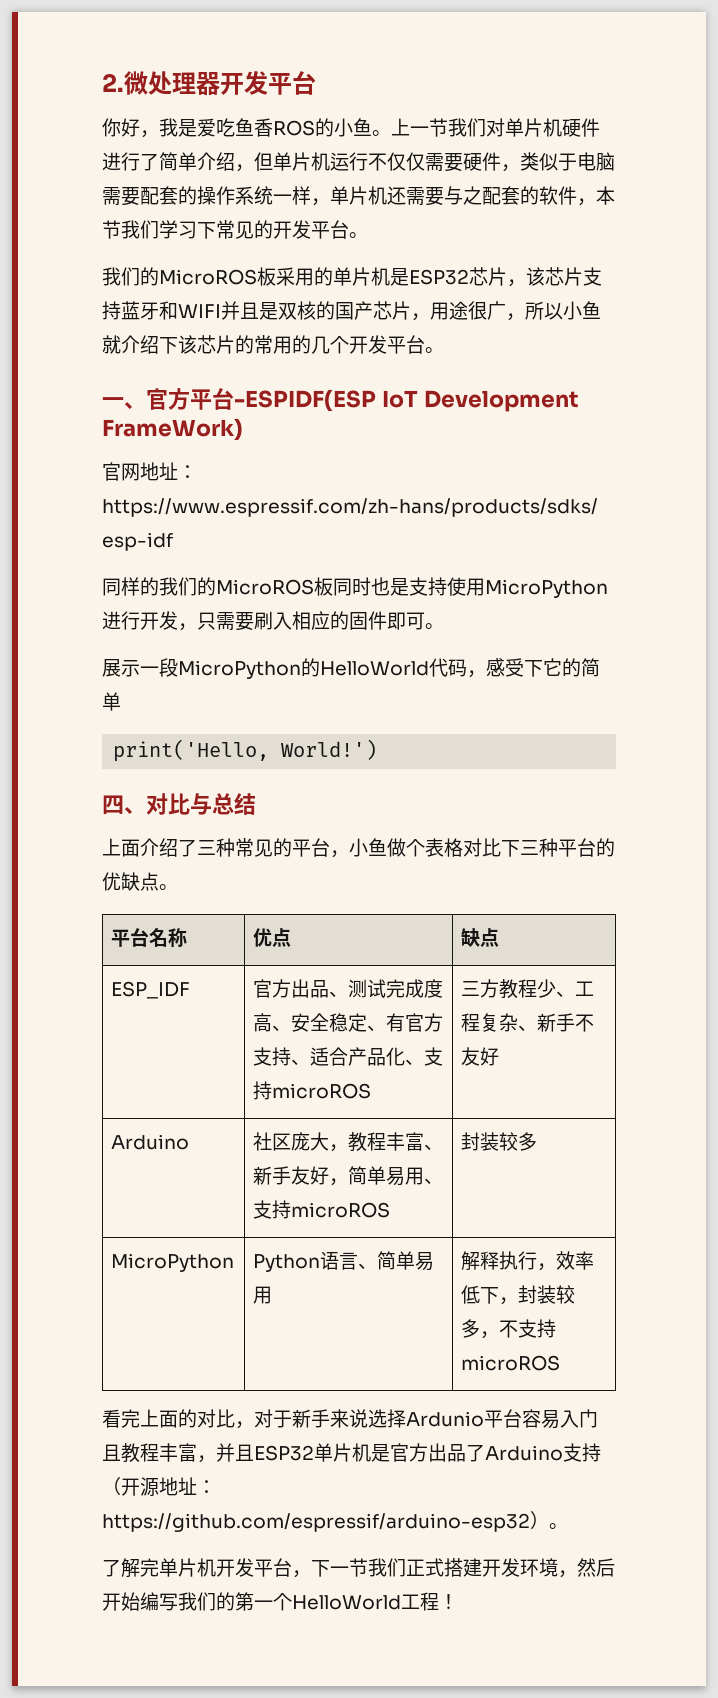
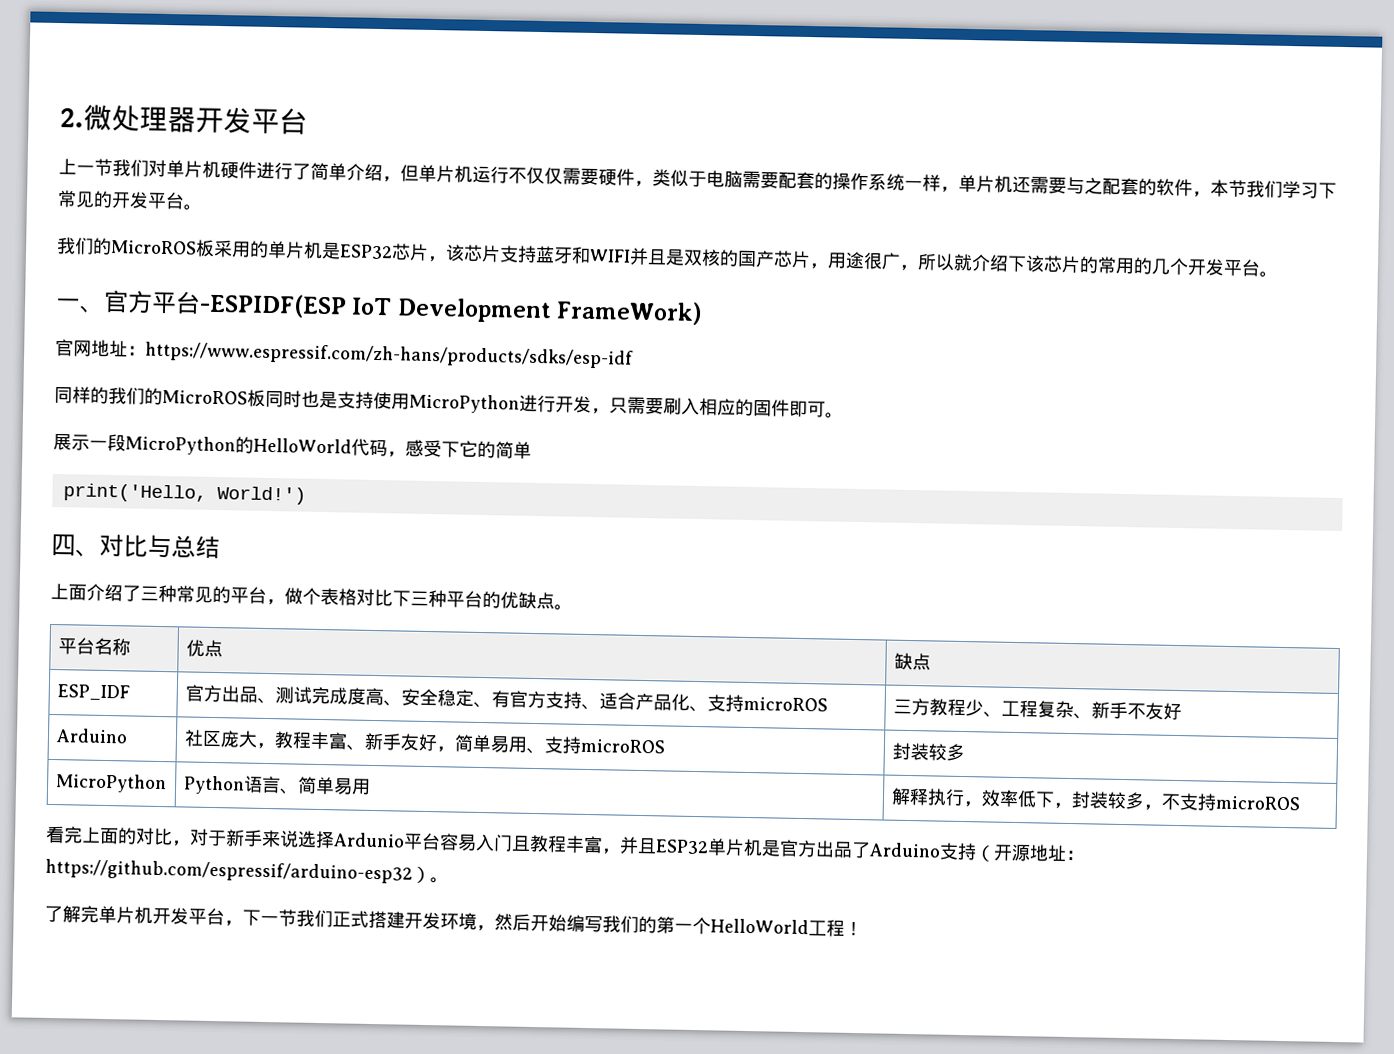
- 你好，我是爱吃鱼香ROS的小鱼。
- 我们的MicroROS板采用的单片机是ESP32芯片，该芯片支持蓝牙和WIFI并且是双核的国产芯片，用途很广，所以小鱼就介绍下该芯片的常用的几个开发平台。
+ 我们的MicroROS板采用的单片机是ESP32芯片，该芯片支持蓝牙和WIFI并且是双核的国产芯片，用途很广，所以就介绍下该芯片的常用的几个开发平台。
- 上面介绍了三种常见的平台，小鱼做个表格对比下三种平台的优缺点。
+ 上面介绍了三种常见的平台，做个表格对比下三种平台的优缺点。

